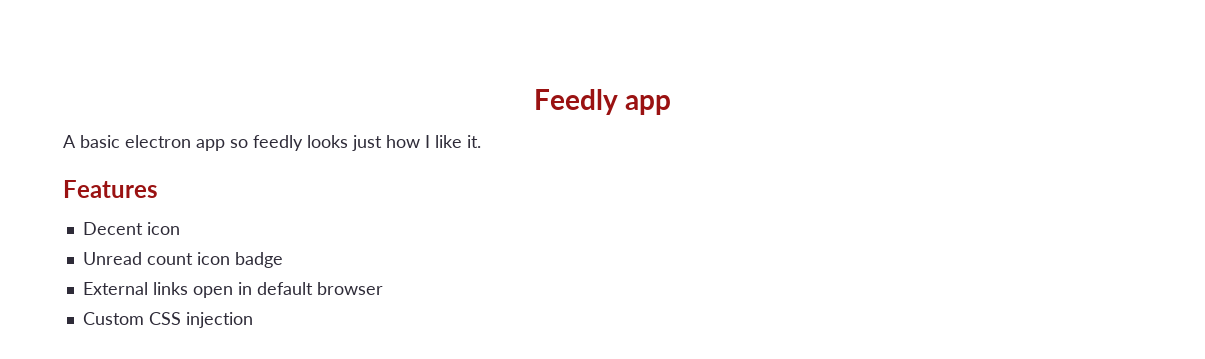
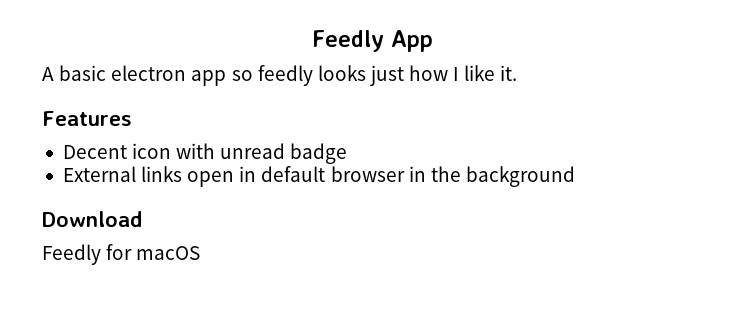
- Feedly app
+ Feedly App
- Decent icon
- Unread count icon badge
+ Decent icon with unread badge
- External links open in default browser
- Custom CSS injection
+ External links open in default browser in the background
+ Download
+ Feedly for macOS

